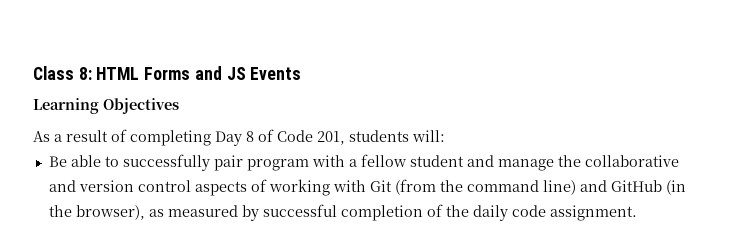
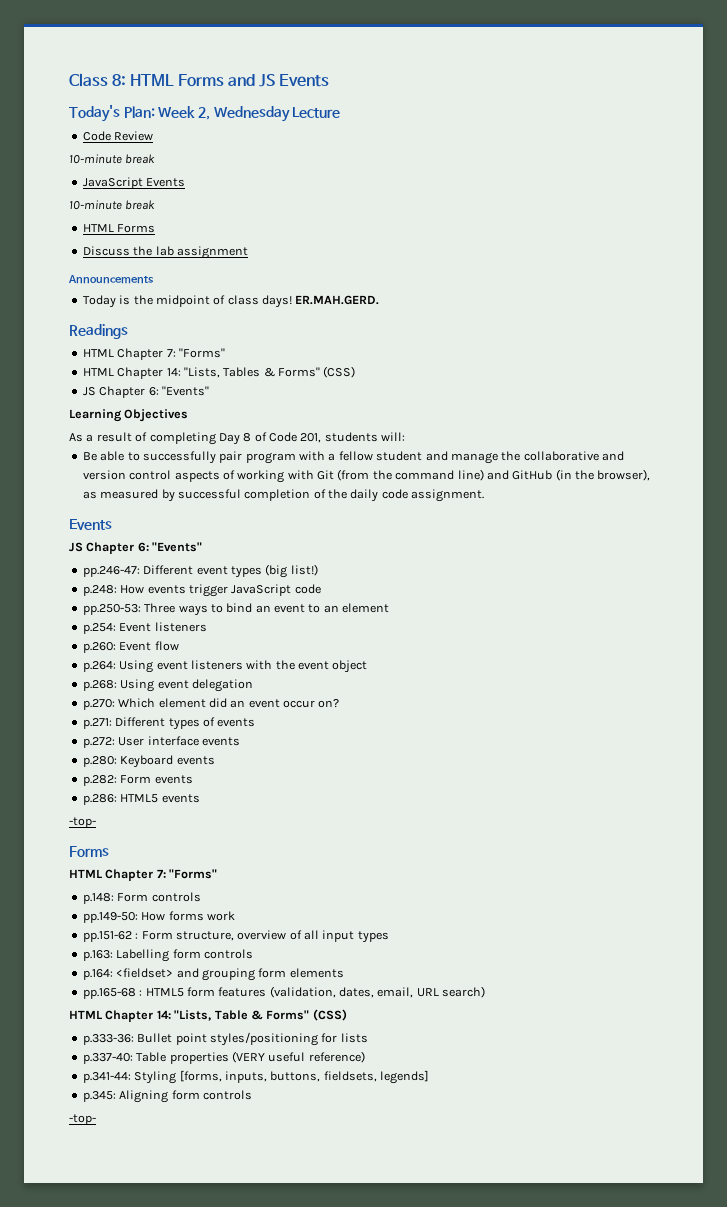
+ Today's Plan: Week 2, Wednesday Lecture
+ Code Review
+ 10-minute break
+ JavaScript Events
+ 10-minute break
+ HTML Forms
+ Discuss the lab assignment
+ Announcements
+ Today is the midpoint of class days! ER.MAH.GERD.
+ Readings
+ HTML Chapter 7: "Forms"
+ HTML Chapter 14: "Lists, Tables & Forms" (CSS)
+ JS Chapter 6: "Events"
  Be able to successfully pair program with a fellow student and manage the collaborative and version control aspects of working with Git (from the command line) and GitHub (in the browser), as measured by successful completion of the daily code assignment.
+ Events
+ JS Chapter 6: "Events"
+ pp.246-47: Different event types (big list!)
+ p.248: How events trigger JavaScript code
+ pp.250-53: Three ways to bind an event to an element
+ p.254: Event listeners
+ p.260: Event flow
+ p.264: Using event listeners with the event object
+ p.268: Using event delegation
+ p.270: Which element did an event occur on?
+ p.271: Different types of events
+ p.272: User interface events
+ p.280: Keyboard events
+ p.282: Form events
+ p.286: HTML5 events
+ -top-
+ Forms
+ HTML Chapter 7: "Forms"
+ p.148: Form controls
+ pp.149-50: How forms work
+ pp.151-62 : Form structure, overview of all input types
+ p.163: Labelling form controls
+ p.164: <fieldset> and grouping form elements
+ pp.165-68 : HTML5 form features (validation, dates, email, URL search)
+ HTML Chapter 14: "Lists, Table & Forms" (CSS)
+ p.333-36: Bullet point styles/positioning for lists
+ p.337-40: Table properties (VERY useful reference)
+ p.341-44: Styling [forms, inputs, buttons, fieldsets, legends]
+ p.345: Aligning form controls
+ -top-

